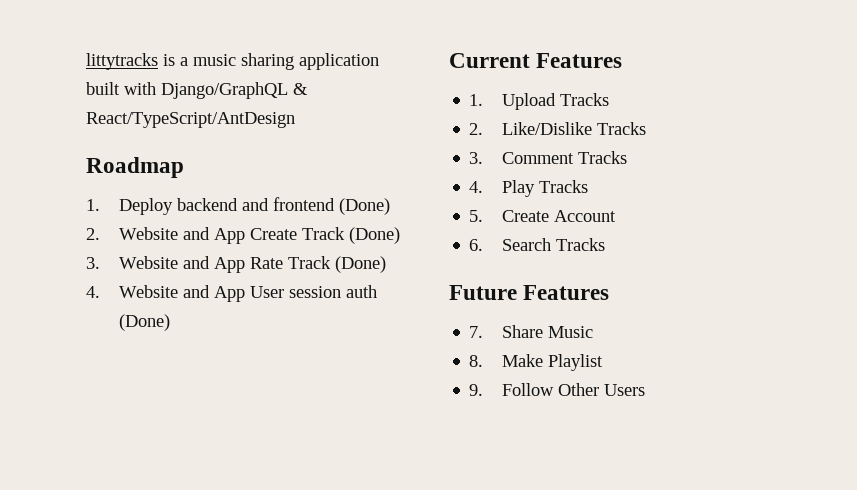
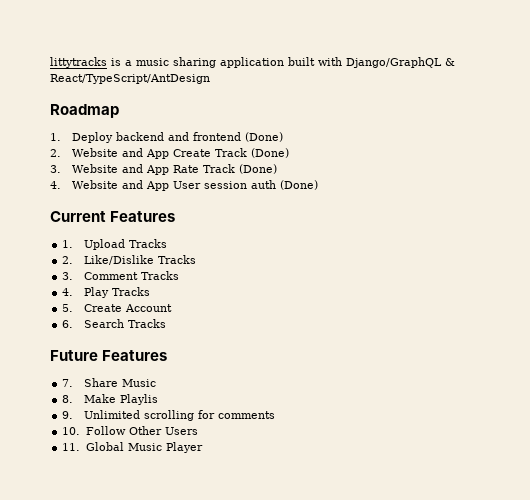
- 8. Make Playlist
- 9. Follow Other Users
+ 8. Make Playlis
+ 9. Unlimited scrolling for comments
+ 10. Follow Other Users
+ 11. Global Music Player

